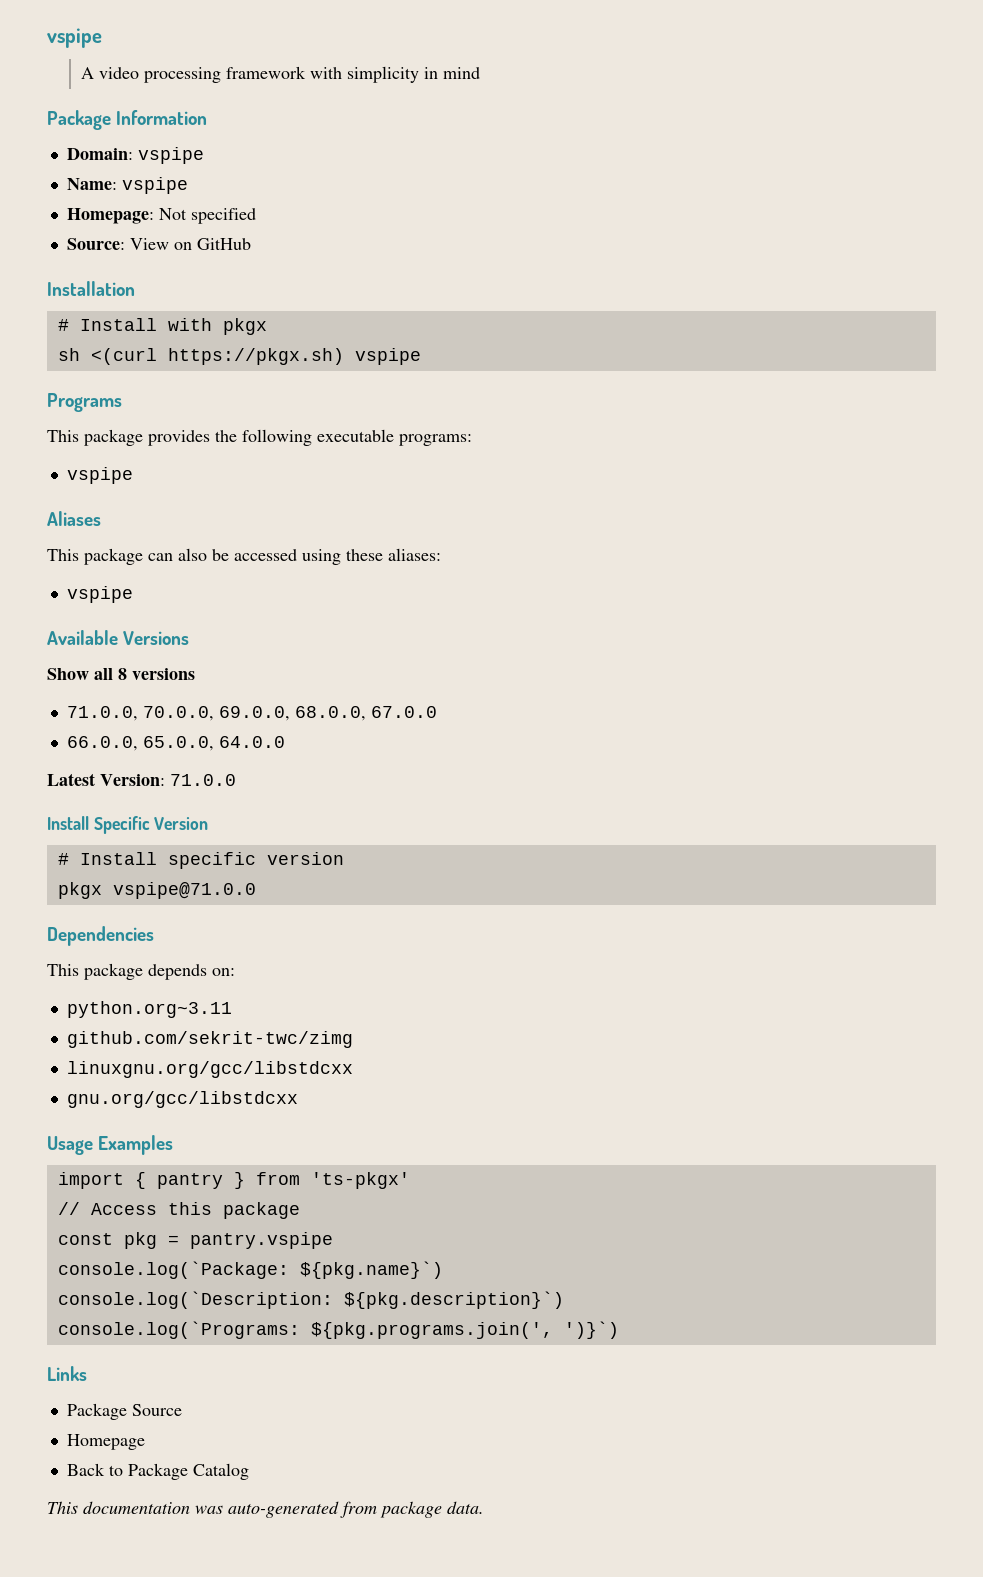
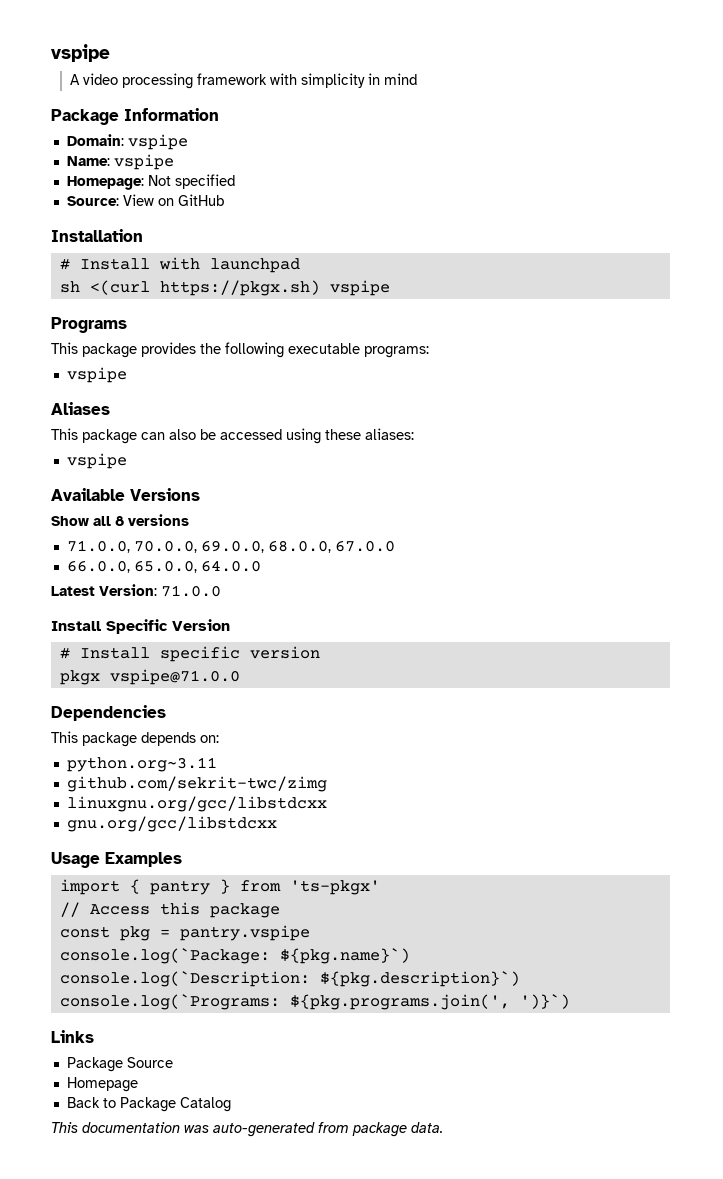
- # Install with pkgx
+ # Install with launchpad

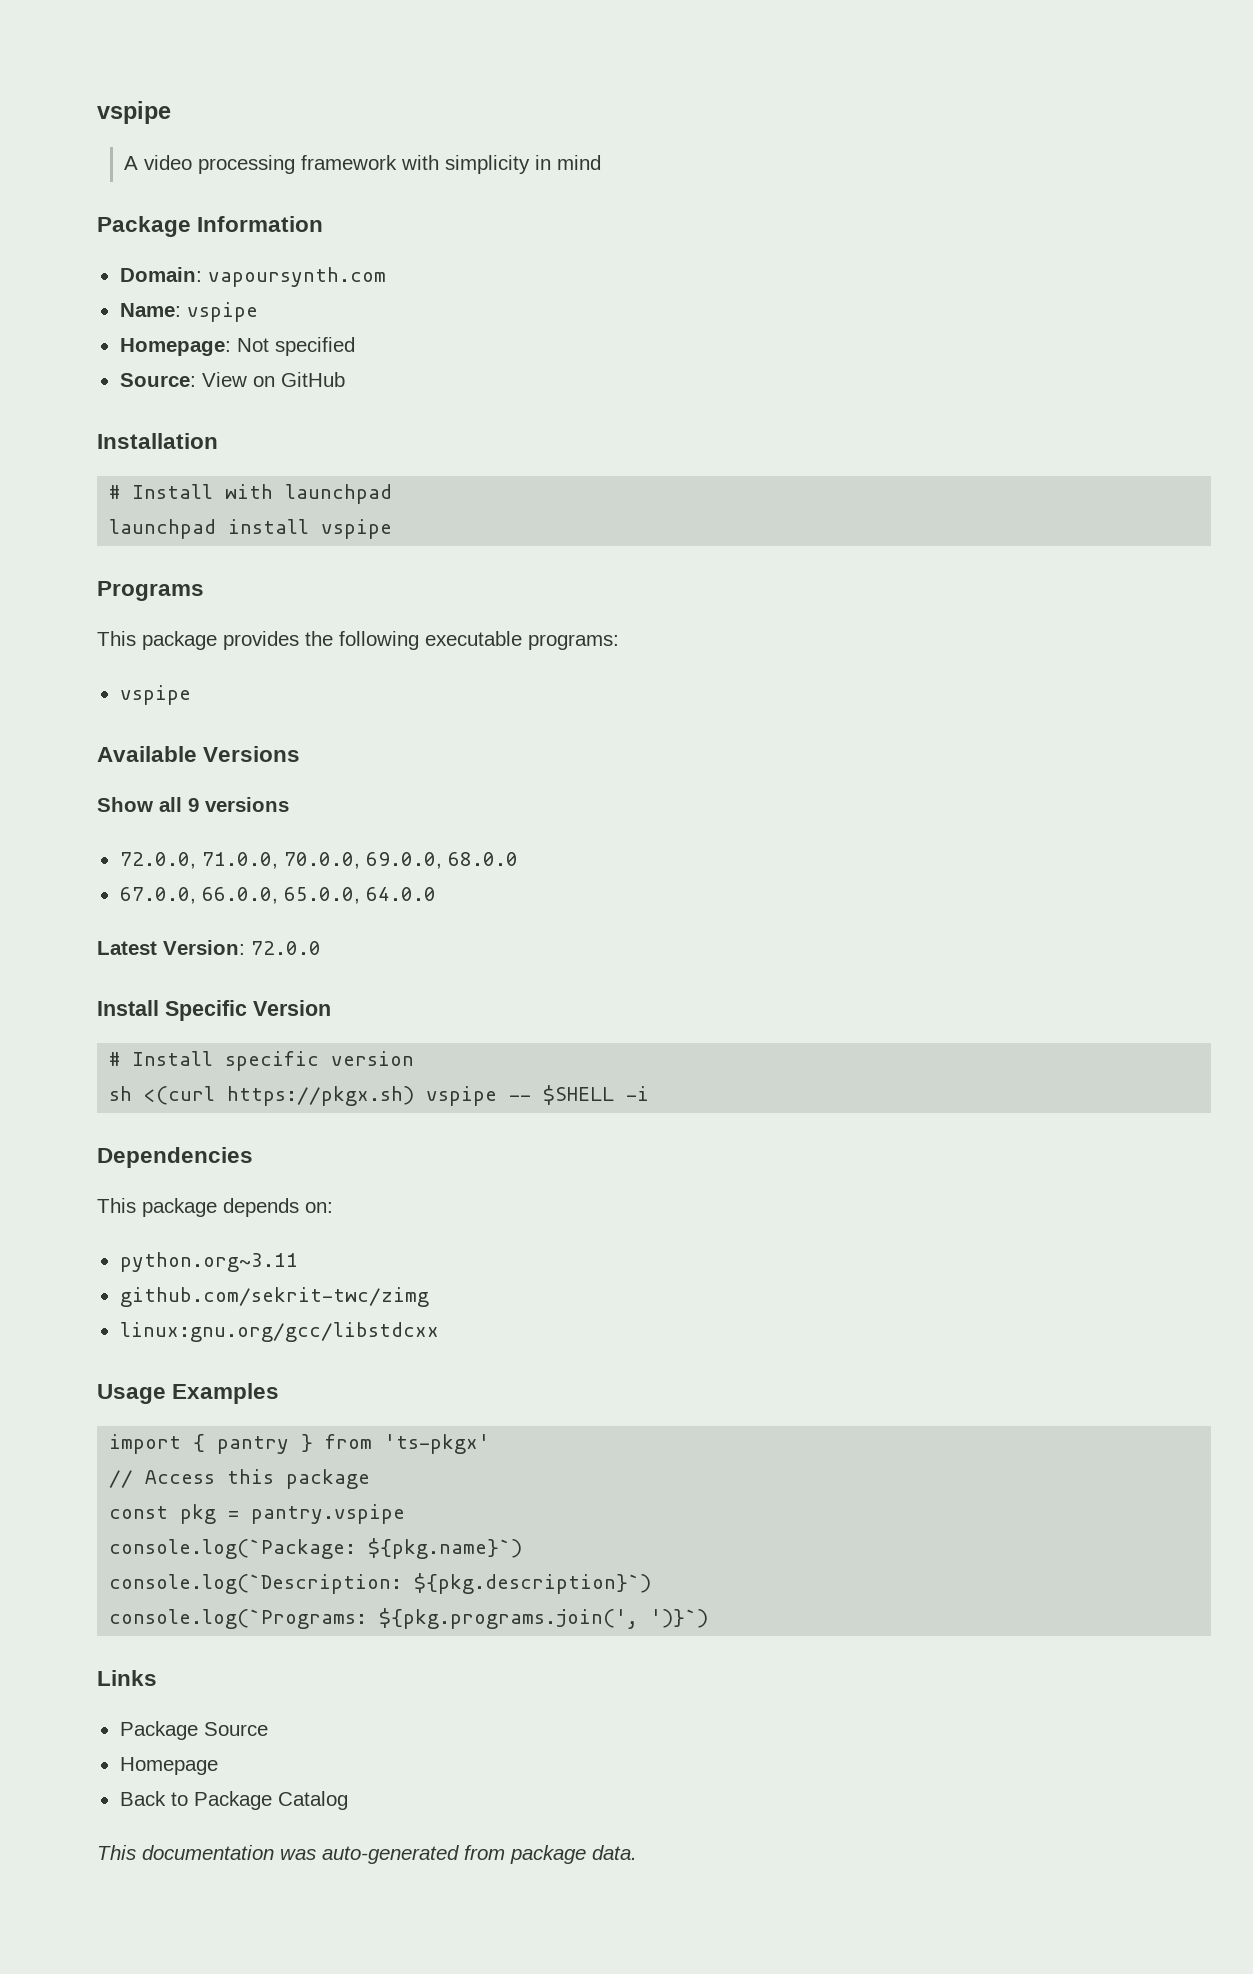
- Domain: vspipe
+ Domain: vapoursynth.com
- sh <(curl https://pkgx.sh) vspipe
+ launchpad install vspipe
- Aliases
- This package can also be accessed using these aliases:
- vspipe
- Show all 8 versions
+ Show all 9 versions
- 71.0.0, 70.0.0, 69.0.0, 68.0.0, 67.0.0
- 66.0.0, 65.0.0, 64.0.0
+ 72.0.0, 71.0.0, 70.0.0, 69.0.0, 68.0.0
+ 67.0.0, 66.0.0, 65.0.0, 64.0.0
- Latest Version: 71.0.0
+ Latest Version: 72.0.0
- pkgx vspipe@71.0.0
+ sh <(curl https://pkgx.sh) vspipe -- $SHELL -i
- linuxgnu.org/gcc/libstdcxx
- gnu.org/gcc/libstdcxx
+ linux:gnu.org/gcc/libstdcxx

